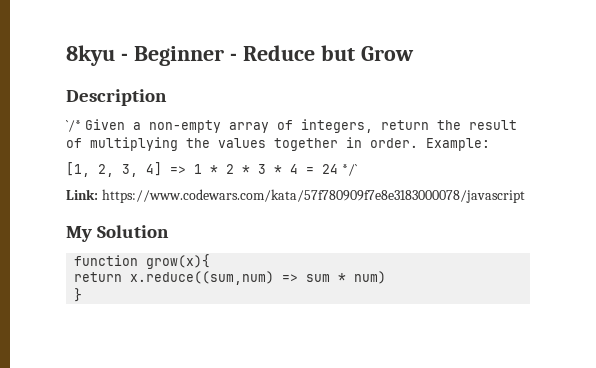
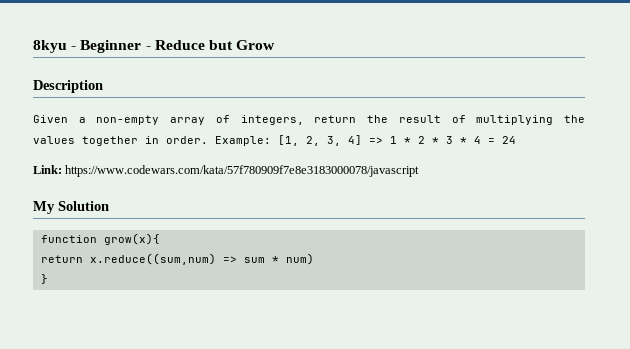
- `/* Given a non-empty array of integers, return the result of multiplying the values together in order.
+ Given a non-empty array of integers, return the result of multiplying the values together in order.
- Example:
- [1, 2, 3, 4] => 1 * 2 * 3 * 4 = 24 */`
+ Example: [1, 2, 3, 4] => 1 * 2 * 3 * 4 = 24

